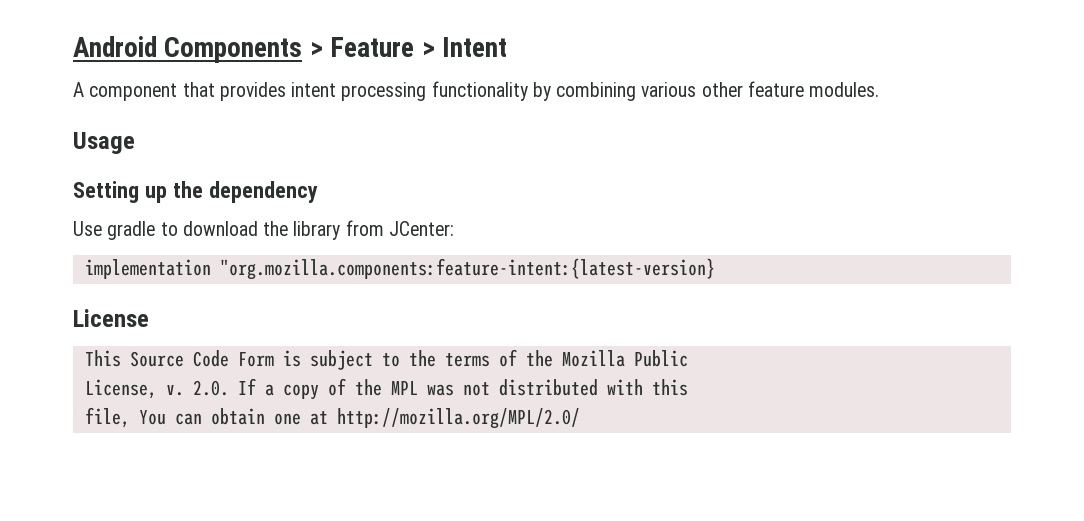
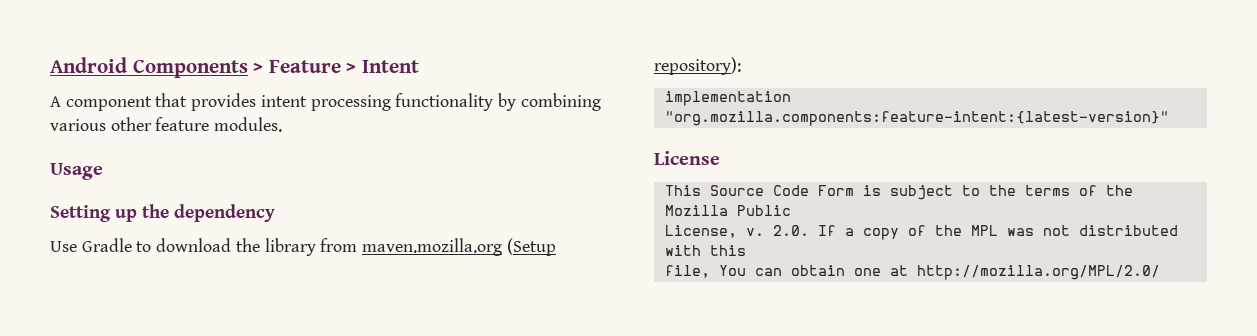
- Use gradle to download the library from JCenter:
+ Use Gradle to download the library from maven.mozilla.org (Setup repository):
- implementation "org.mozilla.components:feature-intent:{latest-version}
+ implementation "org.mozilla.components:feature-intent:{latest-version}"

